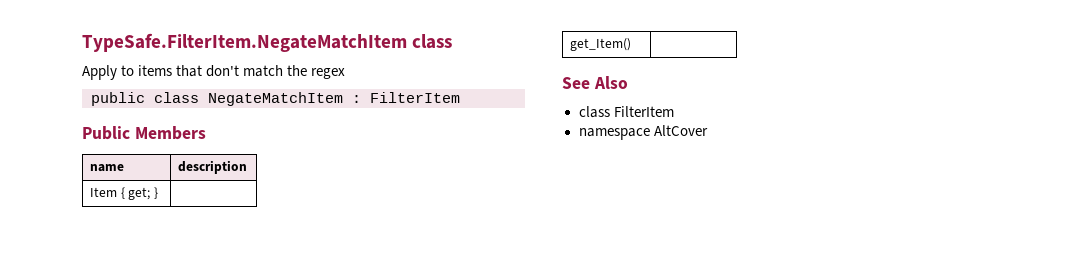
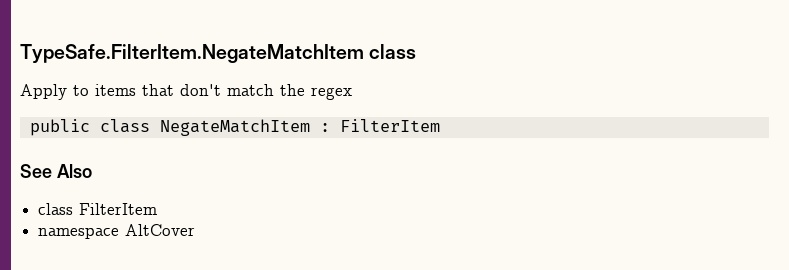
- Public Members
- name | description
- Item { get; } |
- get_Item() |

